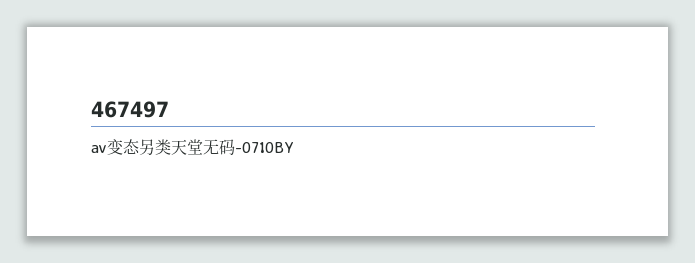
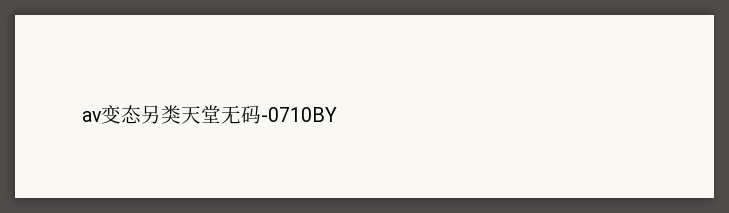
- 467497

